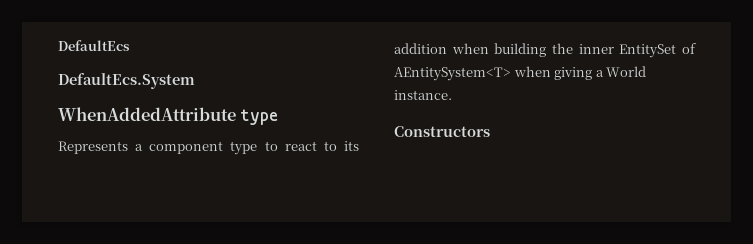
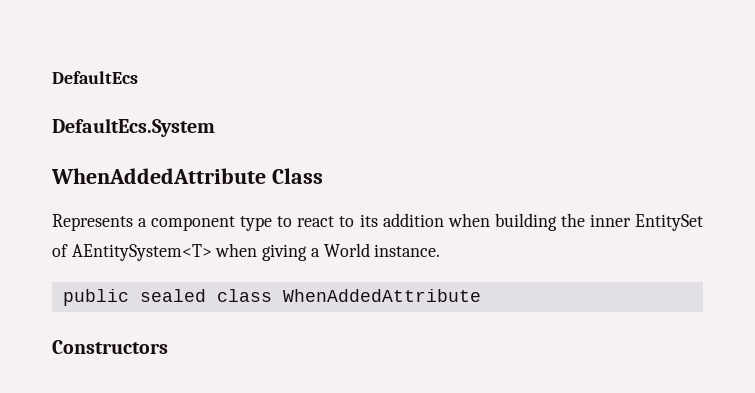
- WhenAddedAttribute type
+ WhenAddedAttribute Class
+ public sealed class WhenAddedAttribute

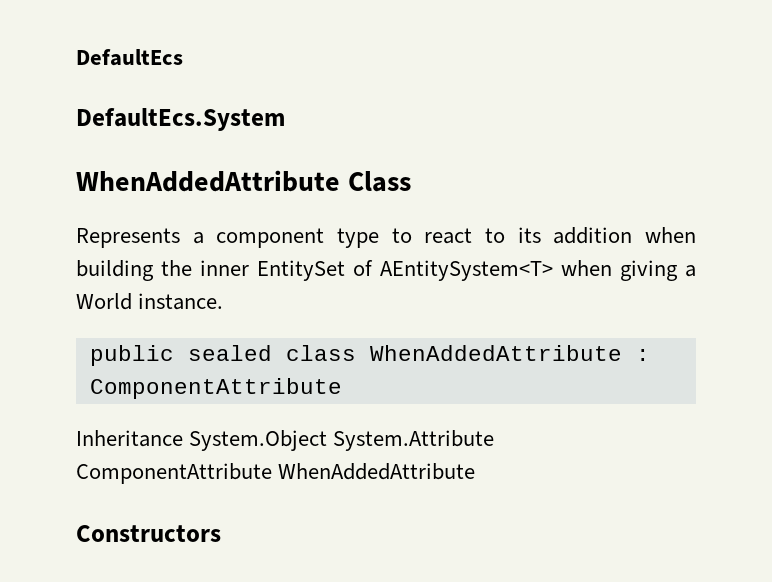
- public sealed class WhenAddedAttribute
+ public sealed class WhenAddedAttribute : ComponentAttribute
+ Inheritance System.Object System.Attribute ComponentAttribute WhenAddedAttribute

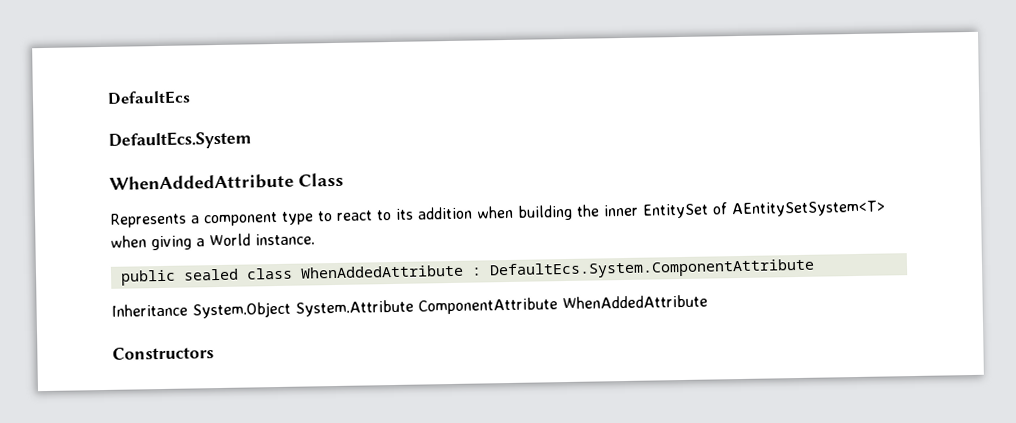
- Represents a component type to react to its addition when building the inner EntitySet of AEntitySystem<T> when giving a World instance.
+ Represents a component type to react to its addition when building the inner EntitySet of AEntitySetSystem<T> when giving a World instance.
- public sealed class WhenAddedAttribute : ComponentAttribute
+ public sealed class WhenAddedAttribute : DefaultEcs.System.ComponentAttribute

